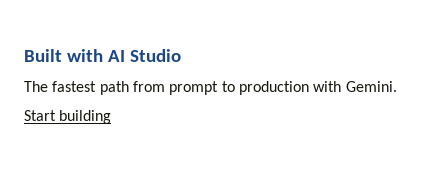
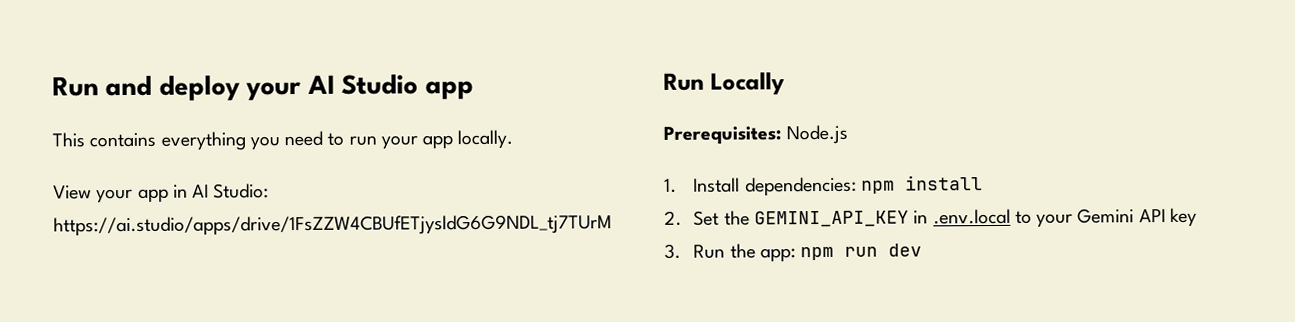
- Built with AI Studio
- The fastest path from prompt to production with Gemini.
- Start building
+ Run and deploy your AI Studio app
+ This contains everything you need to run your app locally.
+ View your app in AI Studio: https://ai.studio/apps/drive/1FsZZW4CBUfETjysldG6G9NDL_tj7TUrM
+ Run Locally
+ Prerequisites: Node.js
+ 1. Install dependencies: npm install
+ 2. Set the GEMINI_API_KEY in .env.local to your Gemini API key
+ 3. Run the app: npm run dev

